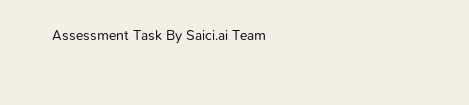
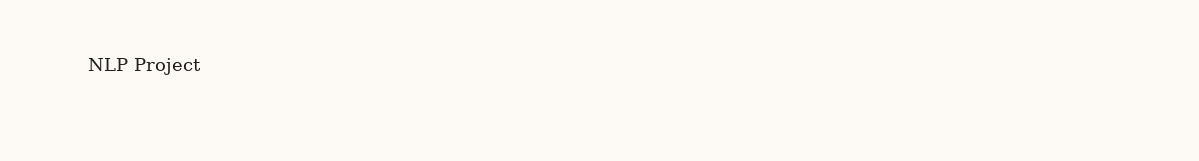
- Assessment Task By Saici.ai Team
+ NLP Project

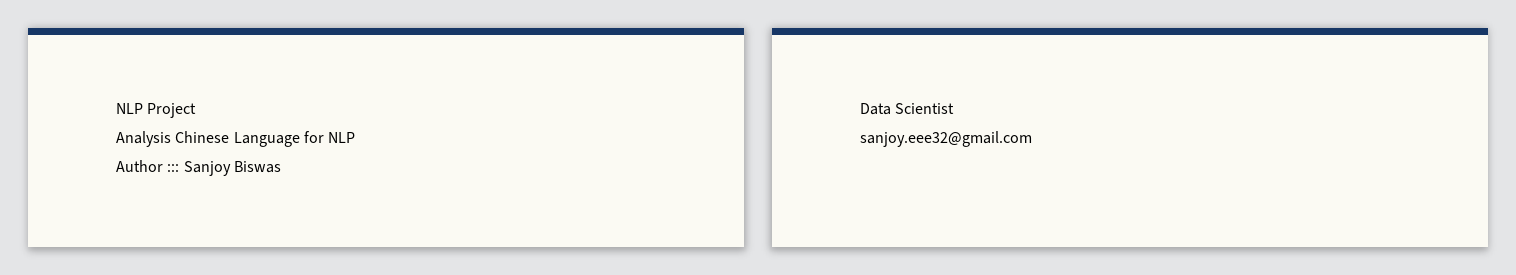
+ Analysis Chinese Language for NLP
+ Author ::: Sanjoy Biswas
+ Data Scientist
+ sanjoy.eee32@gmail.com

